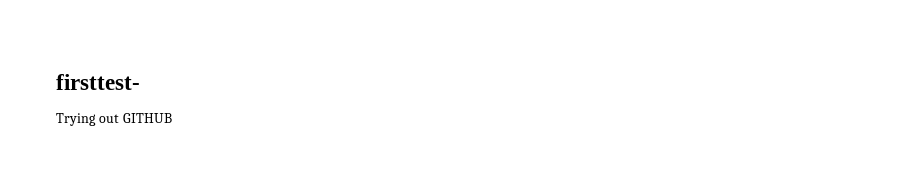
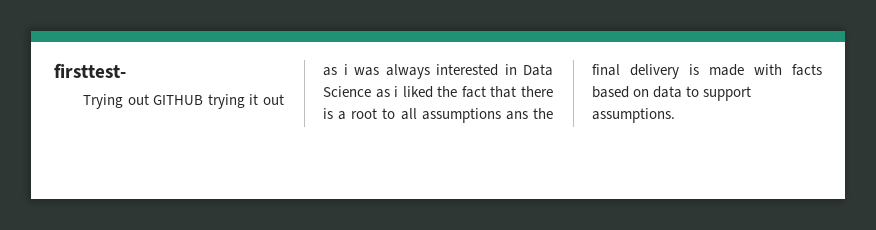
- Trying out GITHUB
+ Trying out GITHUB trying it out as i was always interested in Data Science as i liked the fact that there is a root to all assumptions ans the final delivery is made with facts based on data to support assumptions.

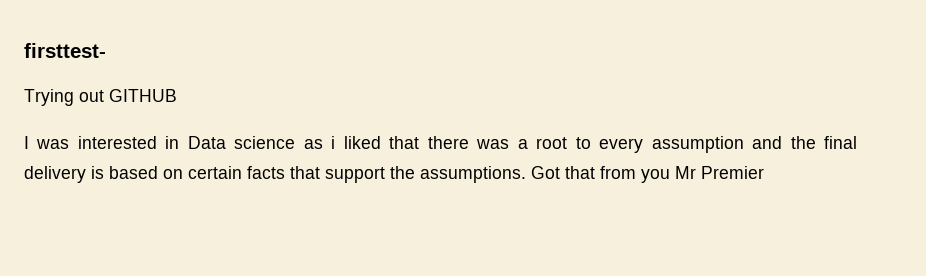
- Trying out GITHUB trying it out as i was always interested in Data Science as i liked the fact that there is a root to all assumptions ans the final delivery is made with facts based on data to support assumptions.
+ Trying out GITHUB
+ I was interested in Data science as i liked that there was a root to every assumption and the final delivery is based on certain facts that support the assumptions. Got that from you Mr Premier

